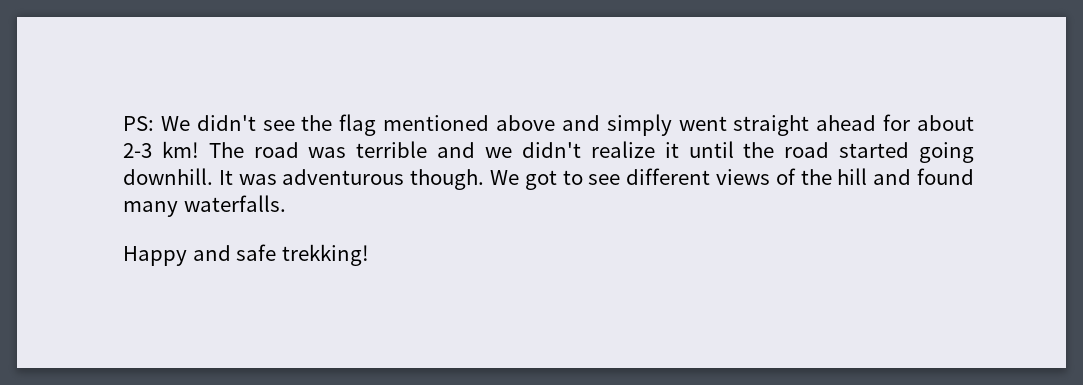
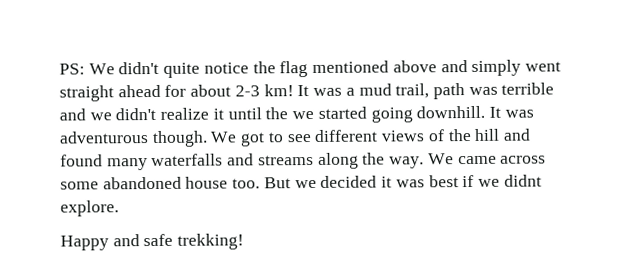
- PS: We didn't see the flag mentioned above and simply went straight ahead for about 2-3 km!
+ PS: We didn't quite notice the flag mentioned above and simply went straight ahead for about 2-3 km!
- The road was terrible and we didn't realize it until the road started going downhill.
+ It was a mud trail, path was terrible and we didn't realize it until the we started going downhill.
- We got to see different views of the hill and found many waterfalls.
+ We got to see different views of the hill and found many waterfalls and streams along the way. We came across some abandoned house too. But we decided it was best if we didnt explore.

